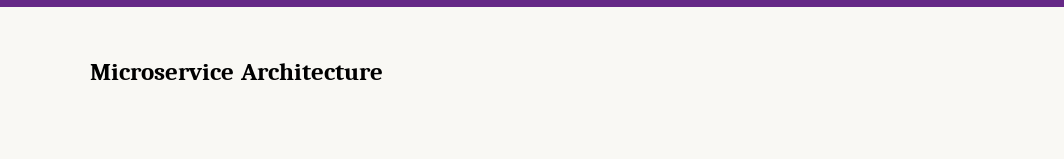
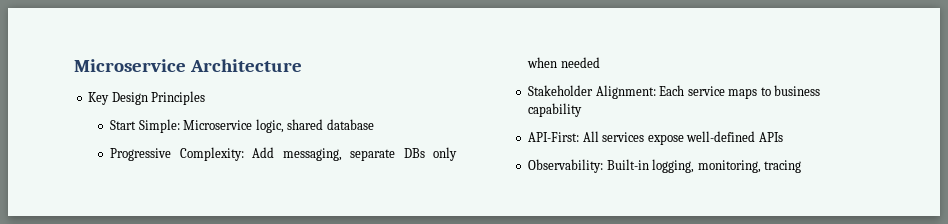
+ Key Design Principles
+ Start Simple: Microservice logic, shared database
+ Progressive Complexity: Add messaging, separate DBs only when needed
+ Stakeholder Alignment: Each service maps to business capability
+ API-First: All services expose well-defined APIs
+ Observability: Built-in logging, monitoring, tracing

